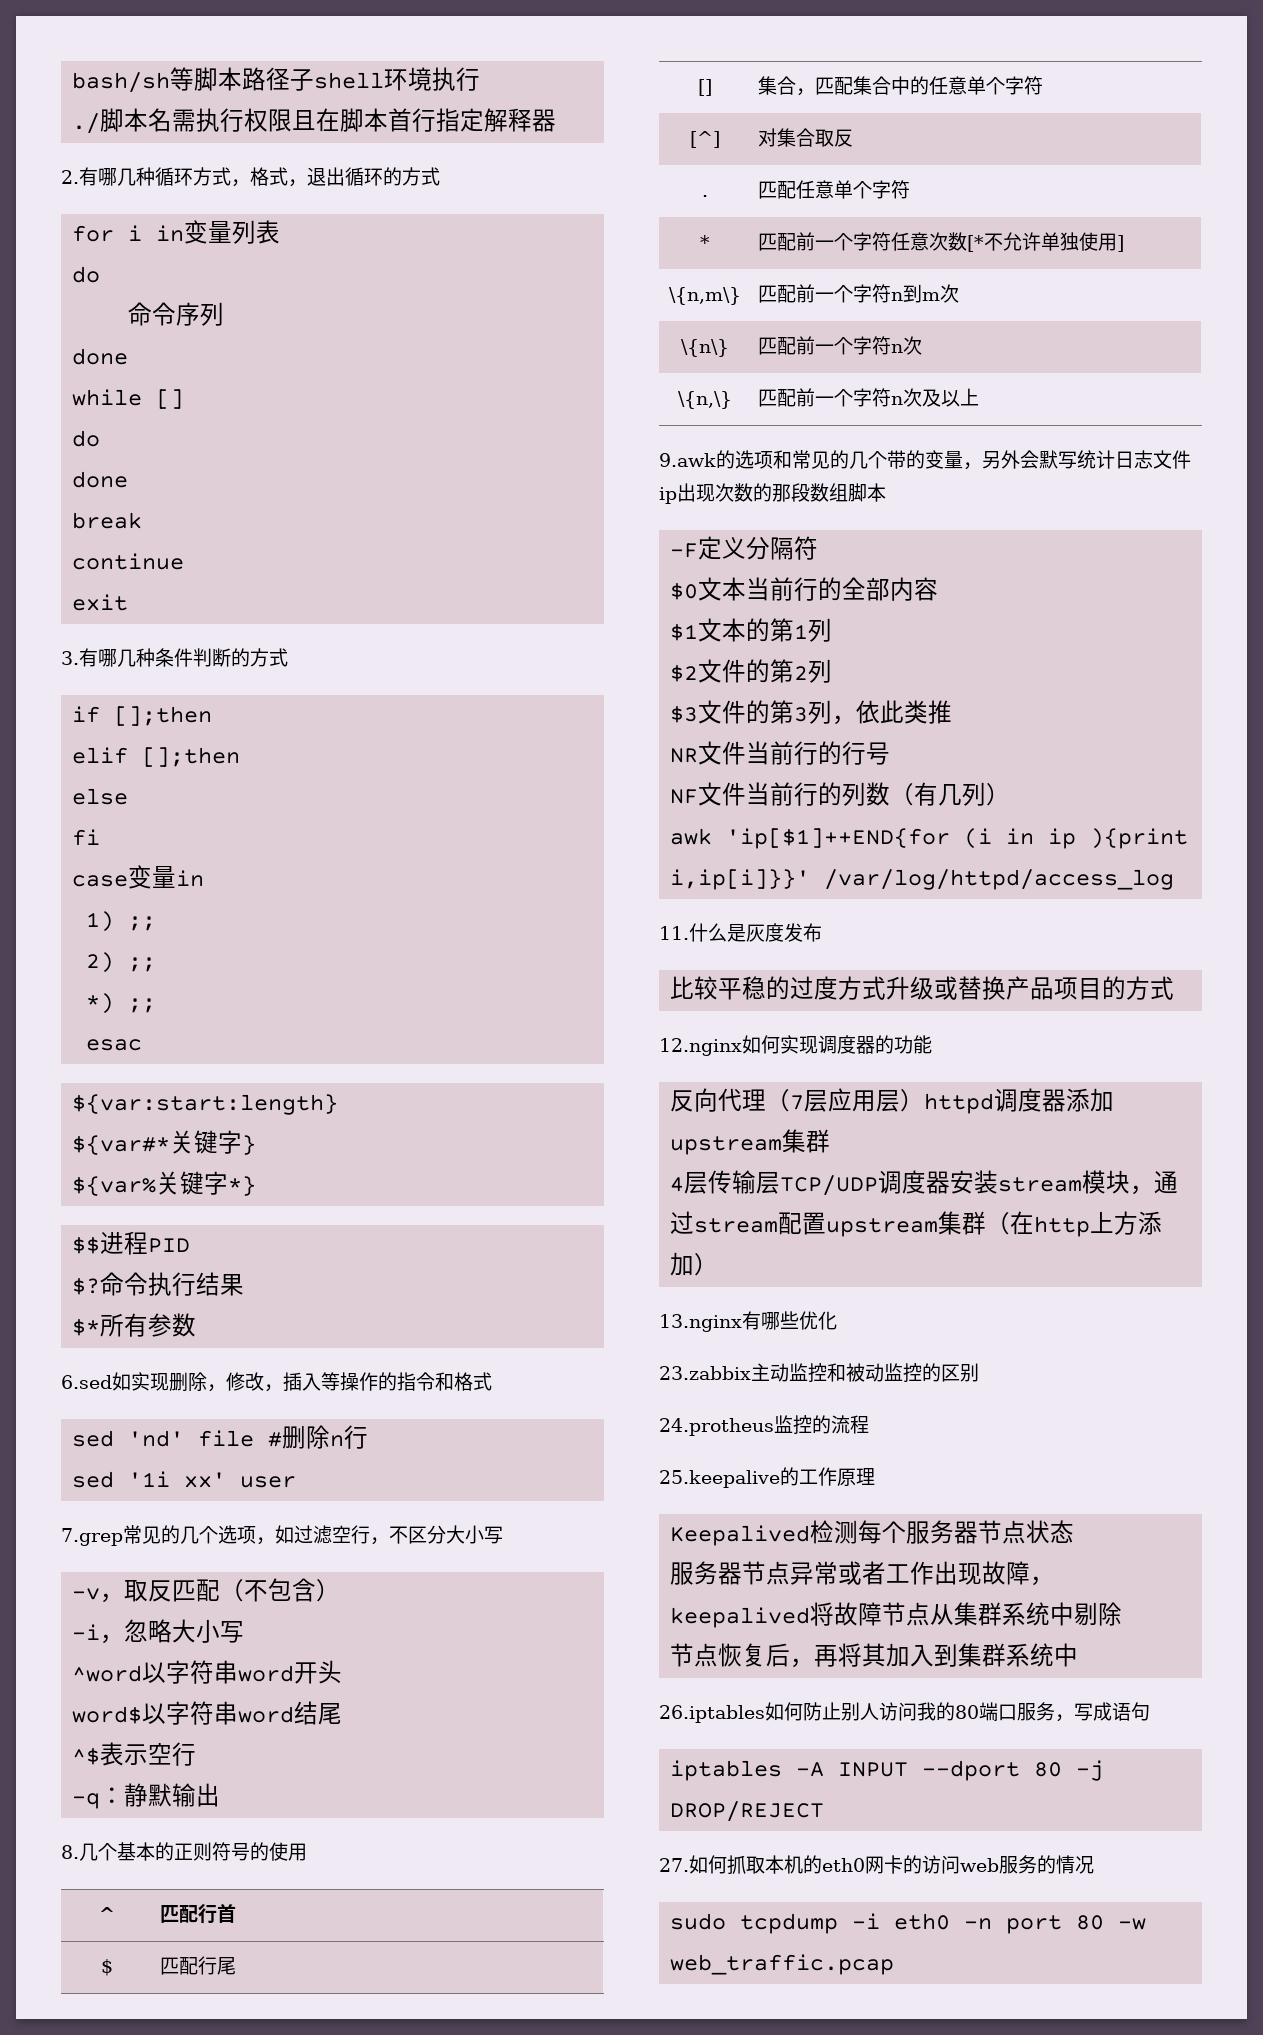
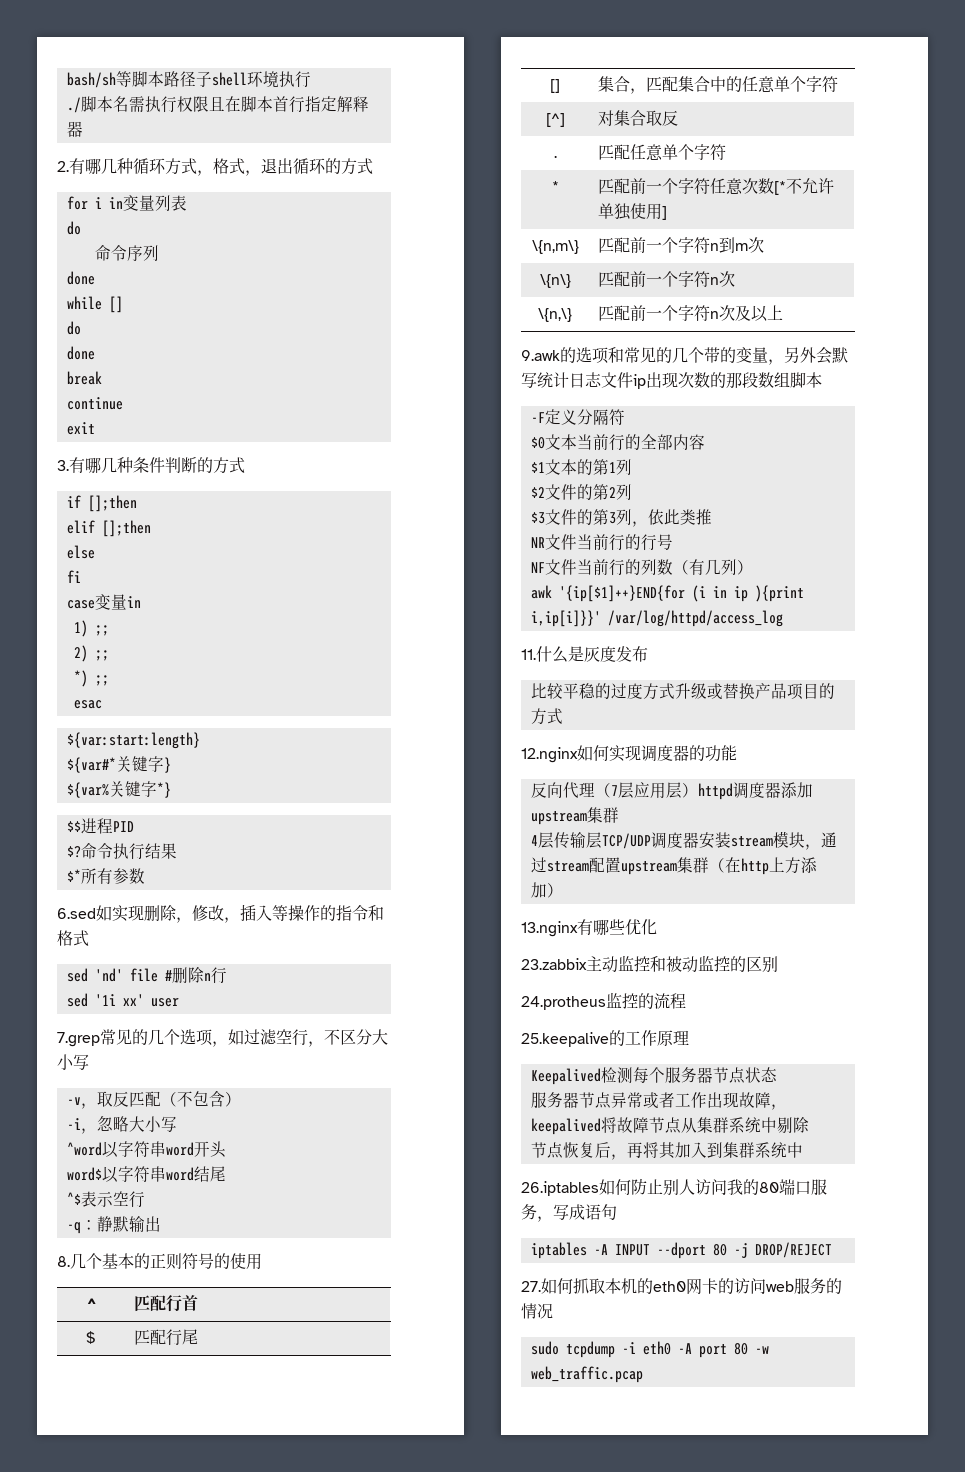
- awk 'ip[$1]++END{for (i in ip ){print i,ip[i]}}' /var/log/httpd/access_log
+ awk '{ip[$1]++}END{for (i in ip ){print i,ip[i]}}' /var/log/httpd/access_log
- sudo tcpdump -i eth0 -n port 80 -w web_traffic.pcap
+ sudo tcpdump -i eth0 -A port 80 -w web_traffic.pcap

